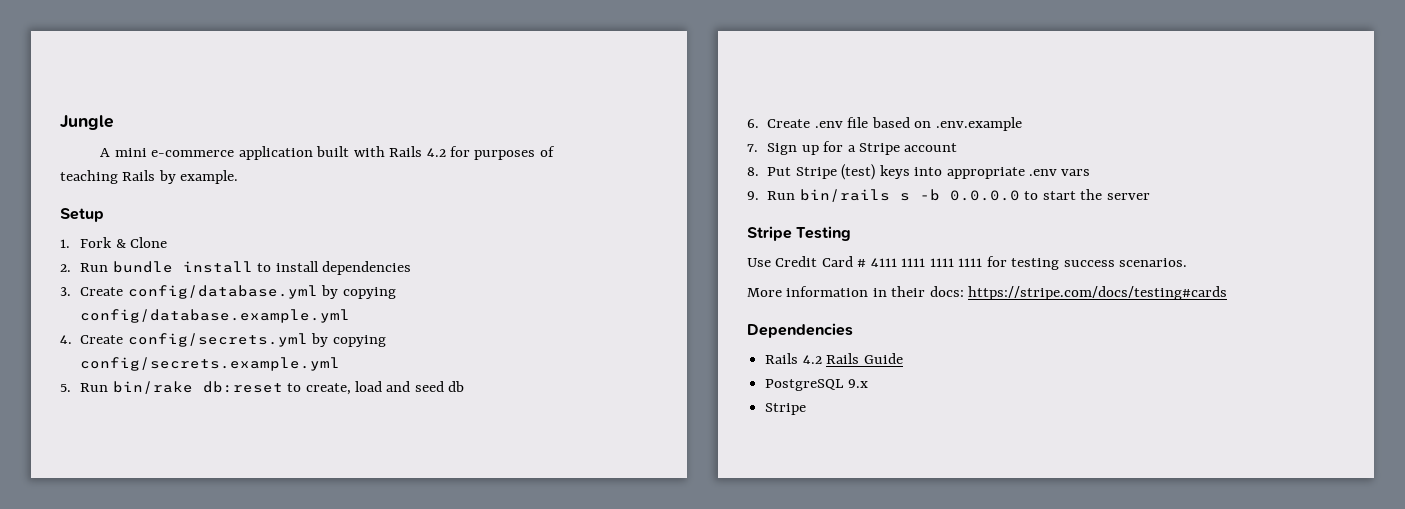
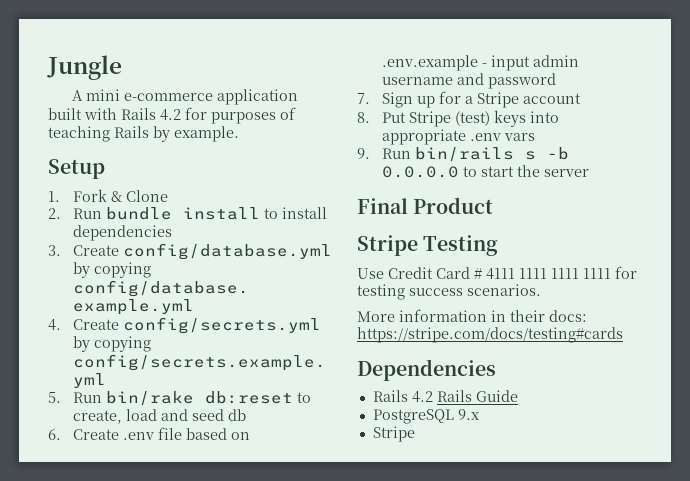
- 6. Create .env file based on .env.example
+ 6. Create .env file based on .env.example - input admin username and password
+ Final Product

